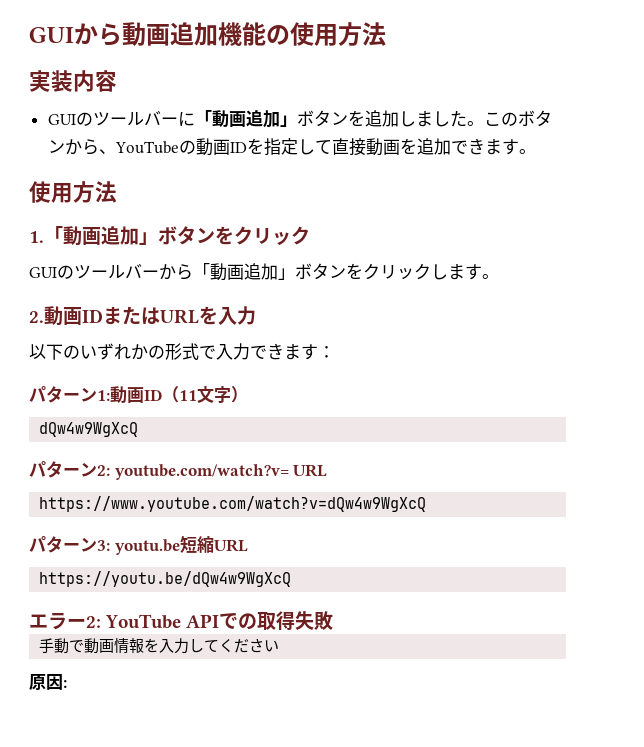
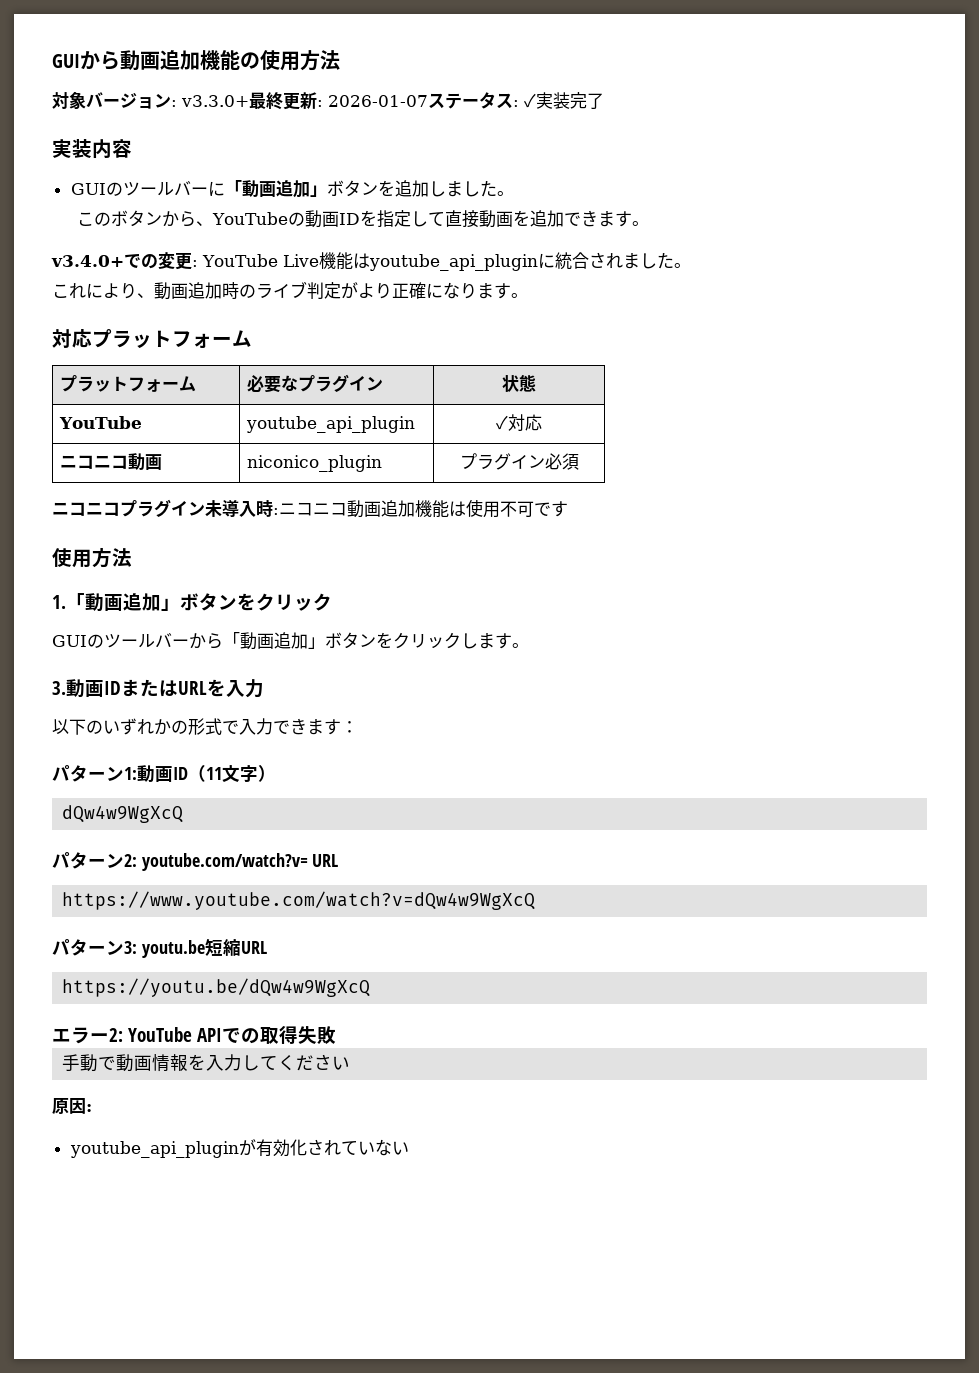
+ 対象バージョン: v3.3.0+最終更新: 2026-01-07ステータス: ✓実装完了
- GUIのツールバーに「動画追加」ボタンを追加しました。このボタンから、YouTubeの動画IDを指定して直接動画を追加できます。
+ GUIのツールバーに「動画追加」ボタンを追加しました。
+ このボタンから、YouTubeの動画IDを指定して直接動画を追加できます。
+ v3.4.0+での変更: YouTube Live機能はyoutube_api_pluginに統合されました。
+ これにより、動画追加時のライブ判定がより正確になります。
+ 対応プラットフォーム
+ プラットフォーム | 必要なプラグイン | 状態
+ YouTube | youtube_api_plugin | ✓対応
+ ニコニコ動画 | niconico_plugin | プラグイン必須
+ ニコニコプラグイン未導入時:ニコニコ動画追加機能は使用不可です
- 2.動画IDまたはURLを入力
+ 3.動画IDまたはURLを入力
+ youtube_api_pluginが有効化されていない

